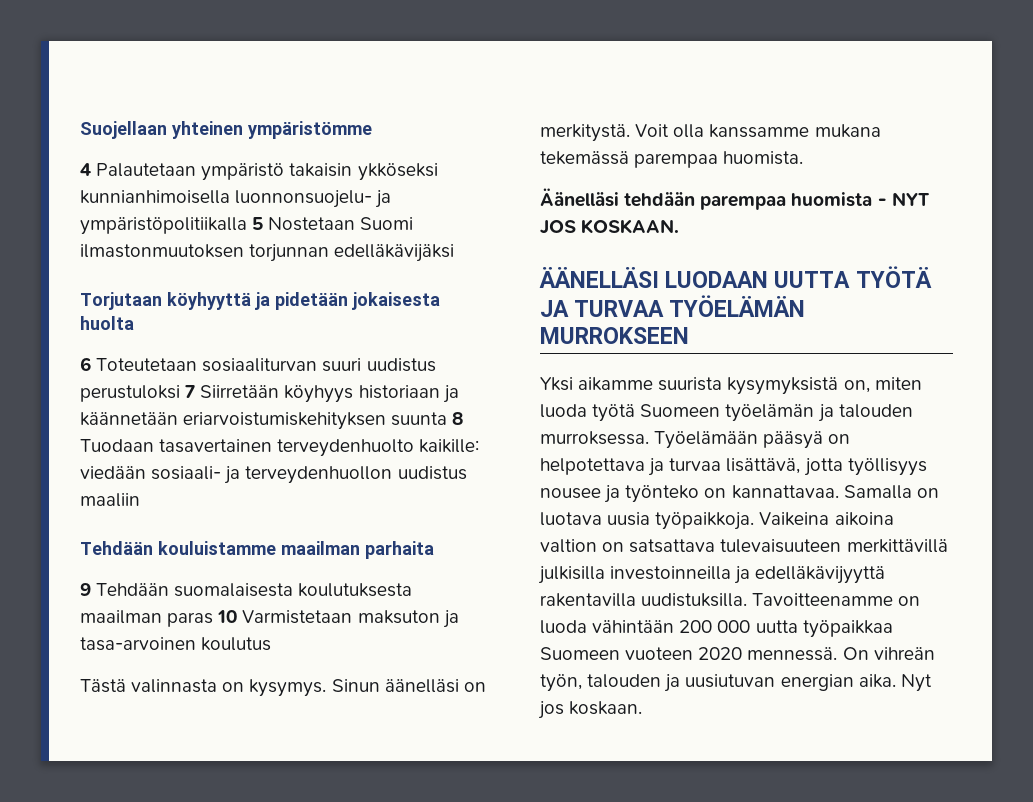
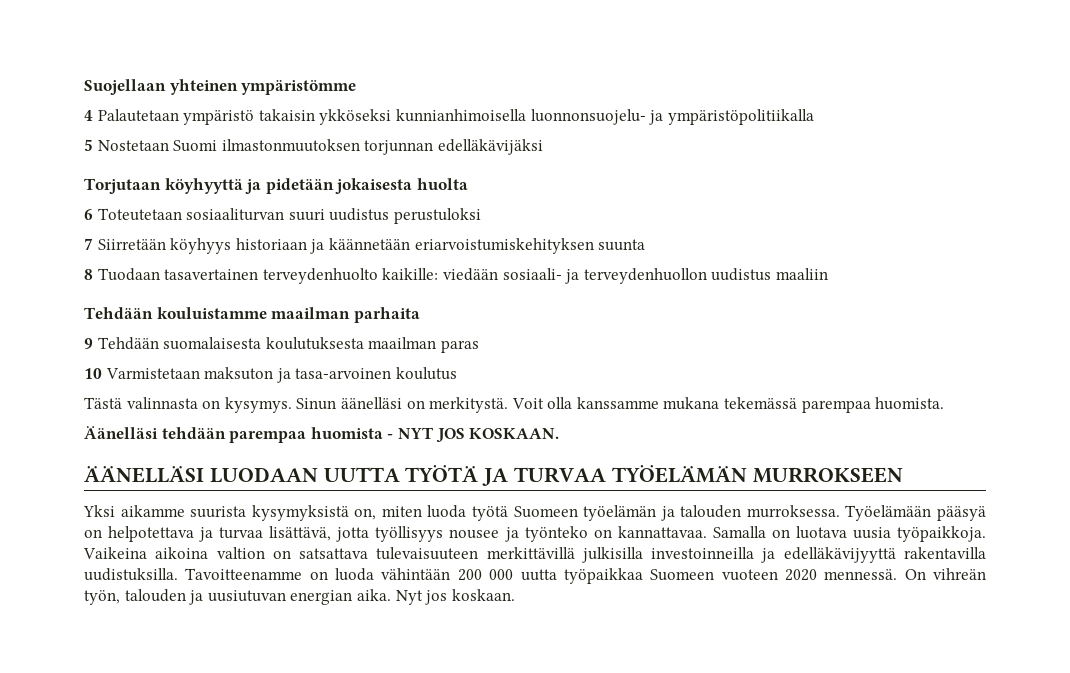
- 4 Palautetaan ympäristö takaisin ykköseksi kunnianhimoisella luonnonsuojelu- ja ympäristöpolitiikalla 5 Nostetaan Suomi ilmastonmuutoksen torjunnan edelläkävijäksi
+ 4 Palautetaan ympäristö takaisin ykköseksi kunnianhimoisella luonnonsuojelu- ja ympäristöpolitiikalla
+ 5 Nostetaan Suomi ilmastonmuutoksen torjunnan edelläkävijäksi
- 6 Toteutetaan sosiaaliturvan suuri uudistus perustuloksi 7 Siirretään köyhyys historiaan ja käännetään eriarvoistumiskehityksen suunta 8 Tuodaan tasavertainen terveydenhuolto kaikille: viedään sosiaali- ja terveydenhuollon uudistus maaliin
+ 6 Toteutetaan sosiaaliturvan suuri uudistus perustuloksi
+ 7 Siirretään köyhyys historiaan ja käännetään eriarvoistumiskehityksen suunta
+ 8 Tuodaan tasavertainen terveydenhuolto kaikille: viedään sosiaali- ja terveydenhuollon uudistus maaliin
- 9 Tehdään suomalaisesta koulutuksesta maailman paras 10 Varmistetaan maksuton ja tasa-arvoinen koulutus
+ 9 Tehdään suomalaisesta koulutuksesta maailman paras
+ 10 Varmistetaan maksuton ja tasa-arvoinen koulutus

